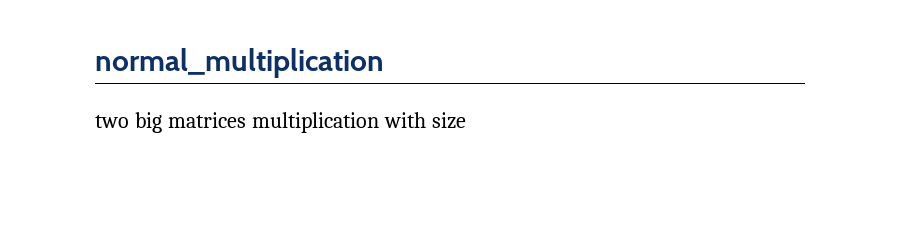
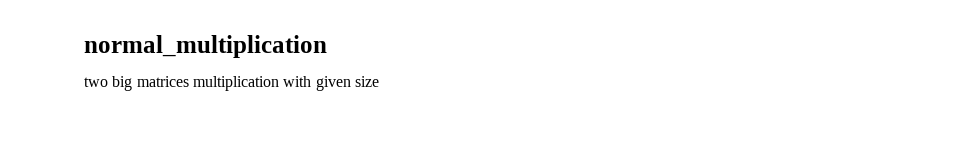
- two big matrices multiplication with size
+ two big matrices multiplication with given size

